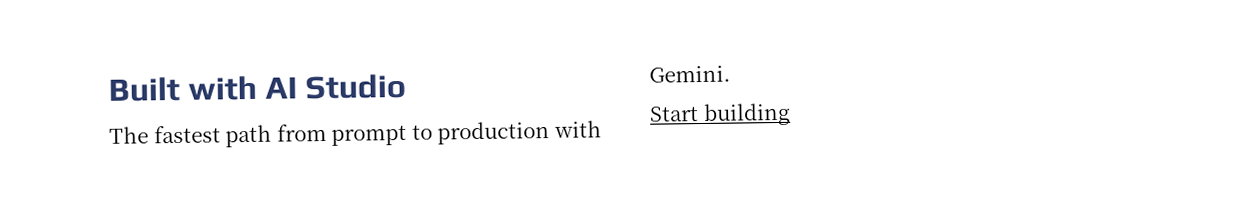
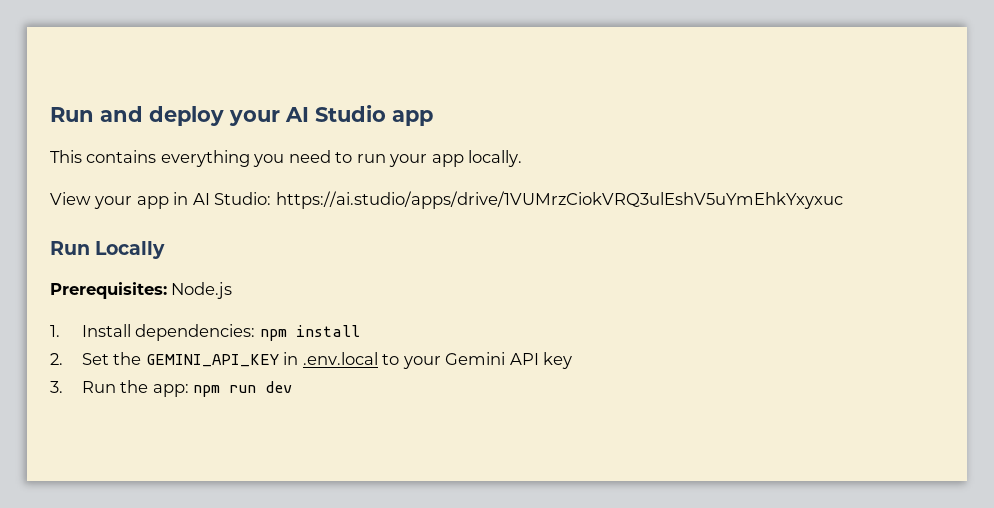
- Built with AI Studio
- The fastest path from prompt to production with Gemini.
- Start building
+ Run and deploy your AI Studio app
+ This contains everything you need to run your app locally.
+ View your app in AI Studio: https://ai.studio/apps/drive/1VUMrzCiokVRQ3ulEshV5uYmEhkYxyxuc
+ Run Locally
+ Prerequisites: Node.js
+ 1. Install dependencies: npm install
+ 2. Set the GEMINI_API_KEY in .env.local to your Gemini API key
+ 3. Run the app: npm run dev

